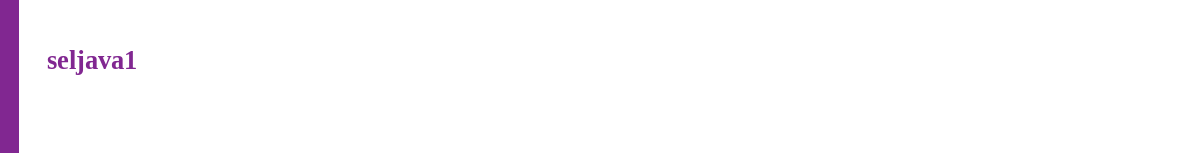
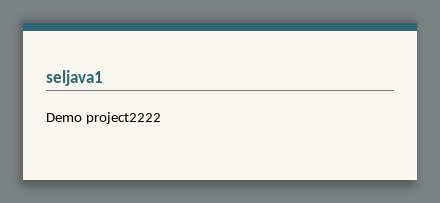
+ Demo project2222

